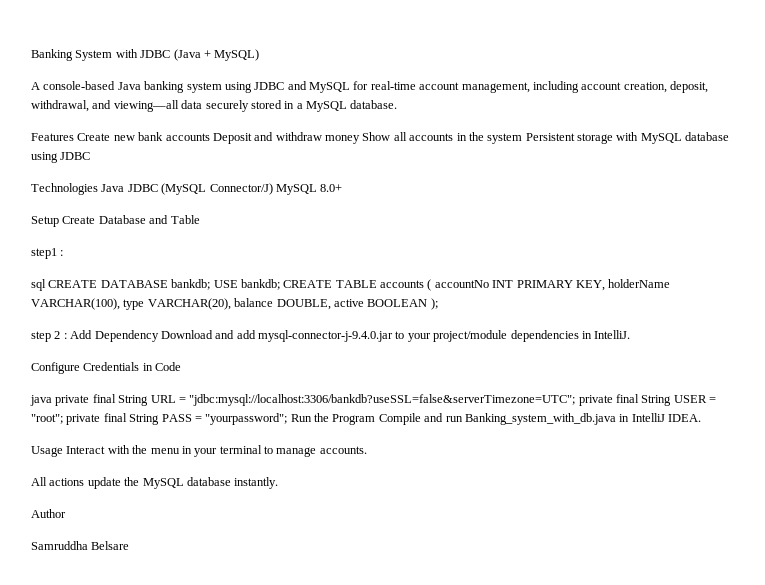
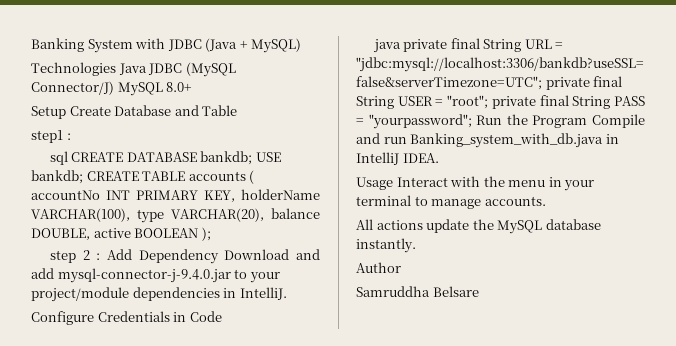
- A console-based Java banking system using JDBC and MySQL for real-time account management, including account creation, deposit, withdrawal, and viewing—all data securely stored in a MySQL database.
- Features Create new bank accounts Deposit and withdraw money Show all accounts in the system Persistent storage with MySQL database using JDBC

